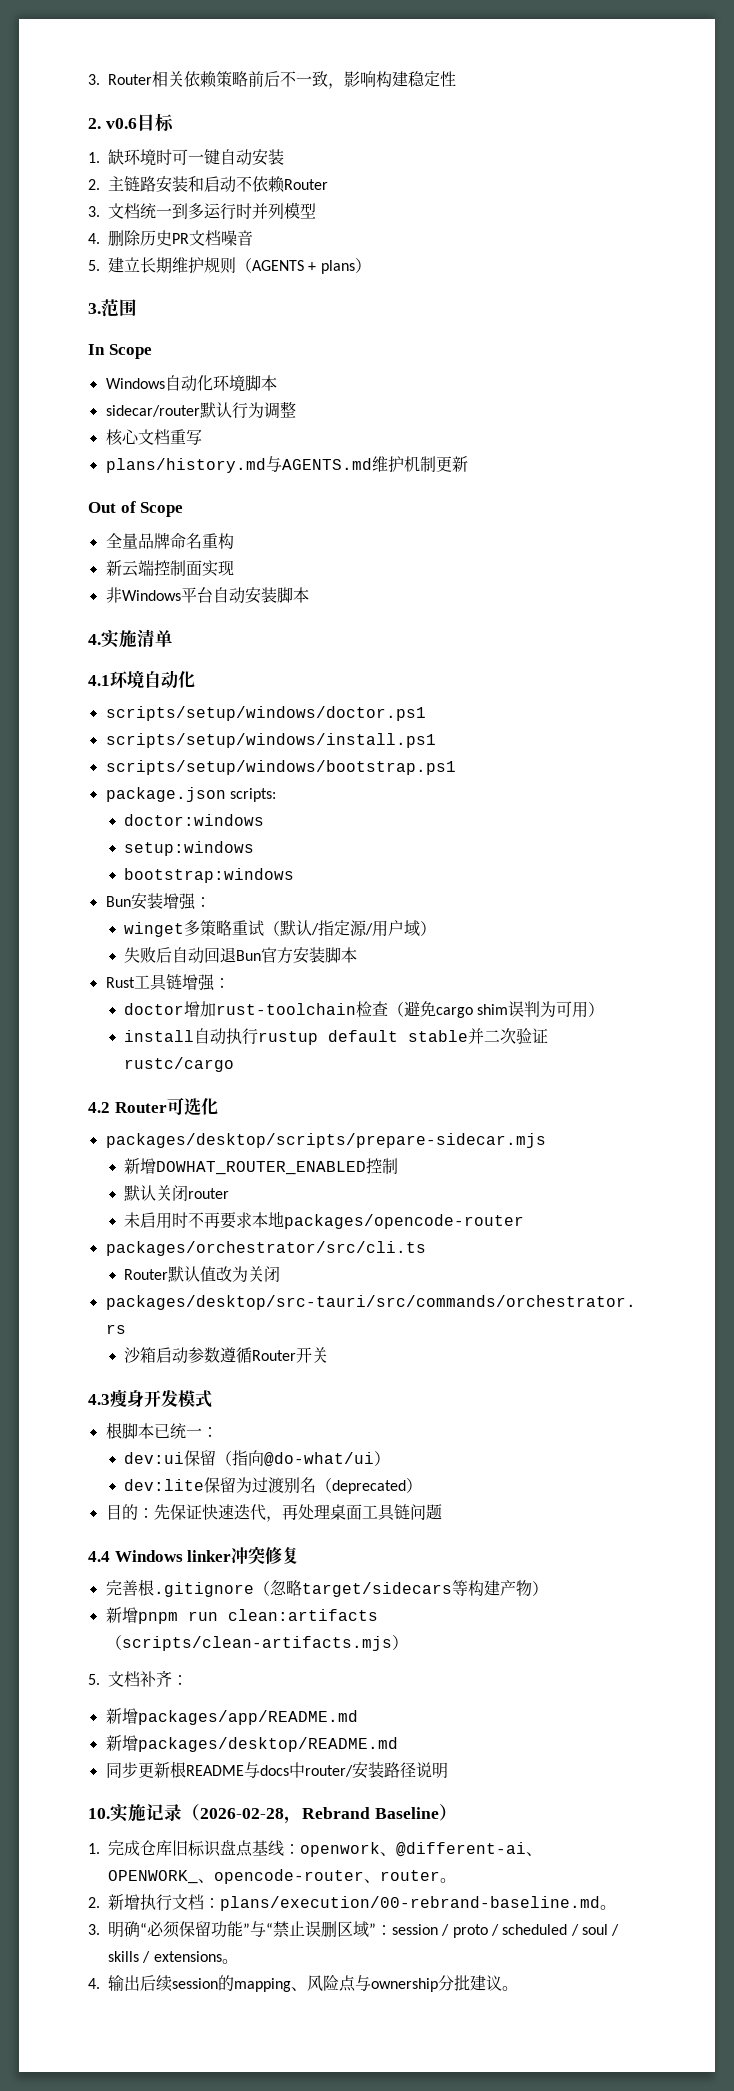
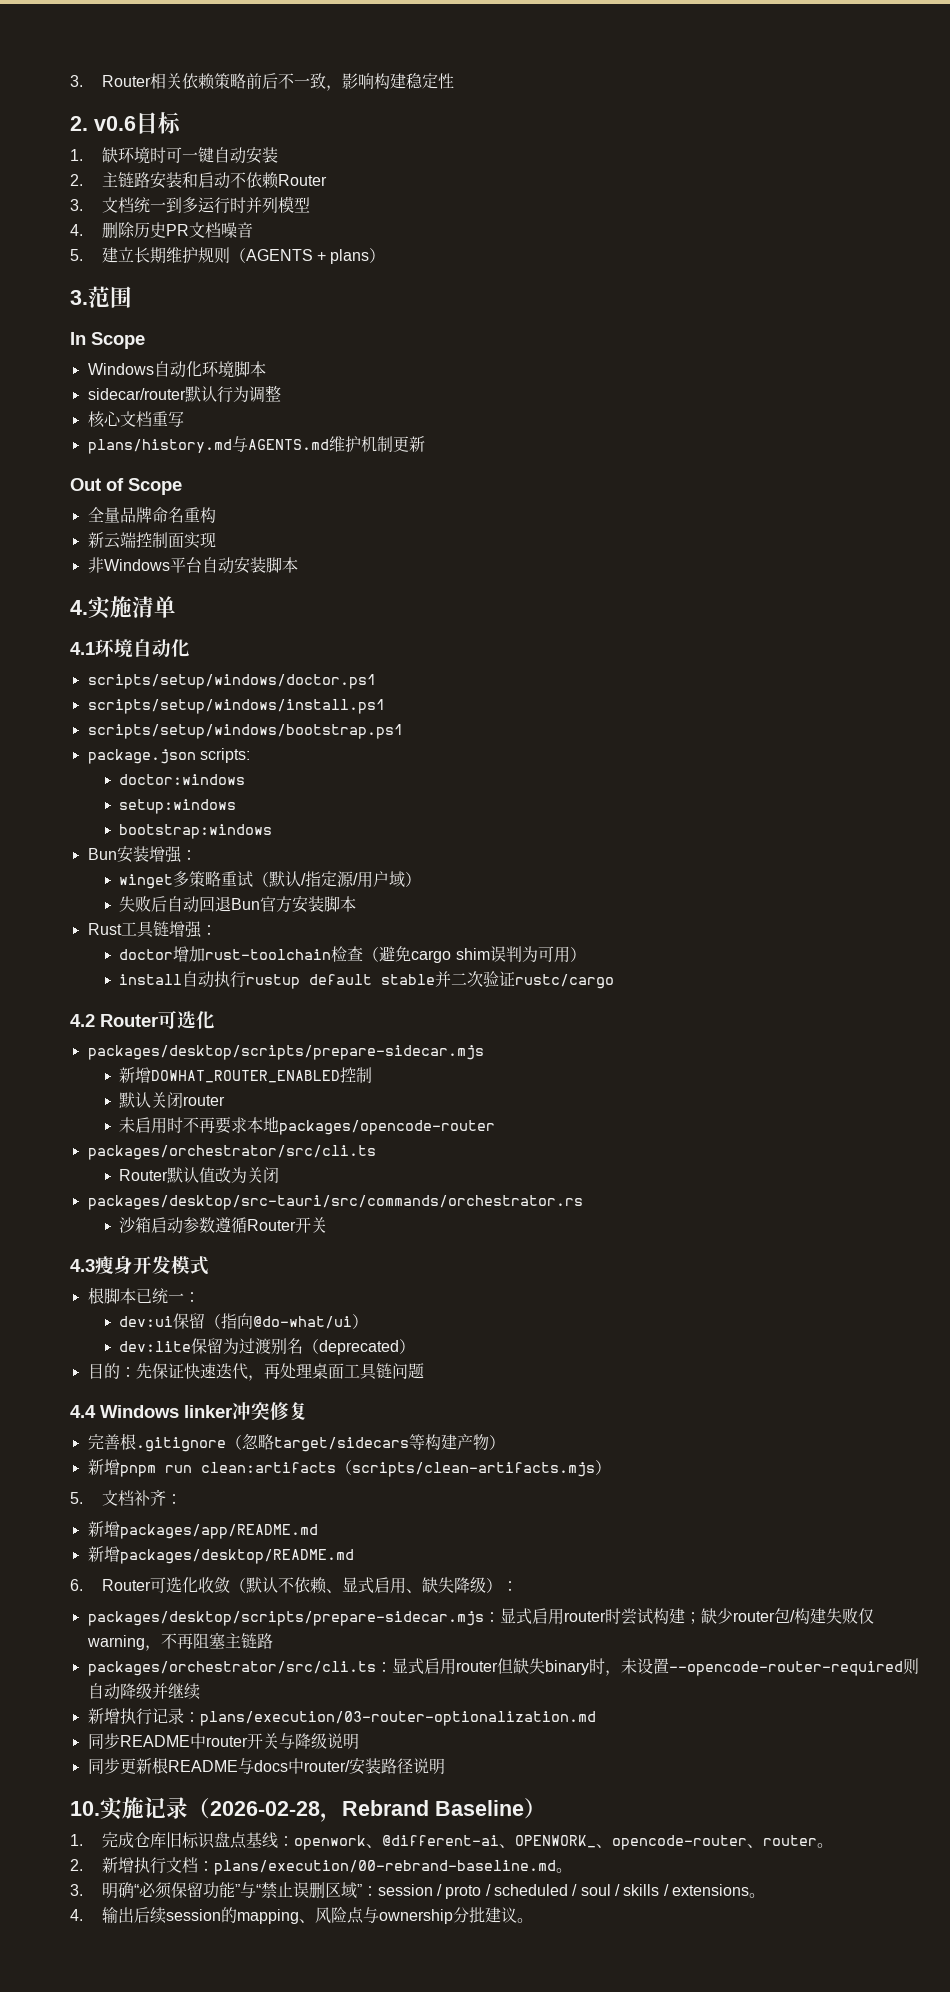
+ 6. Router可选化收敛（默认不依赖、显式启用、缺失降级）：
+ packages/desktop/scripts/prepare-sidecar.mjs：显式启用router时尝试构建；缺少router包/构建失败仅warning，不再阻塞主链路
+ packages/orchestrator/src/cli.ts：显式启用router但缺失binary时，未设置--opencode-router-required则自动降级并继续
+ 新增执行记录：plans/execution/03-router-optionalization.md
+ 同步README中router开关与降级说明

